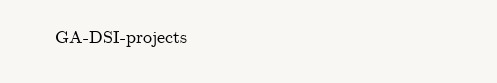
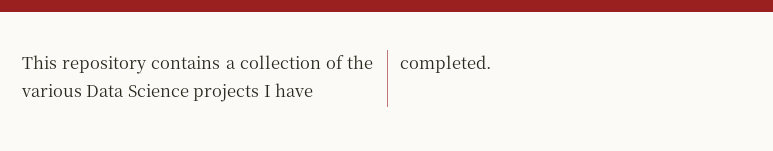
- GA-DSI-projects
+ This repository contains a collection of the various Data Science projects I have completed.

